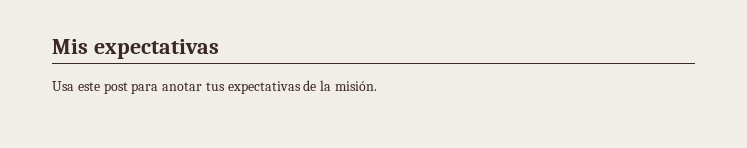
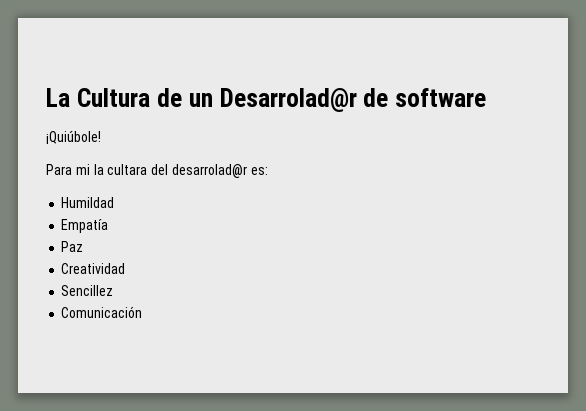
- Mis expectativas
- Usa este post para anotar tus expectativas de la misión.
+ La Cultura de un Desarrolad@r de software
+ ¡Quiúbole!
+ Para mi la cultara del desarrolad@r es:
+ Humildad
+ Empatía
+ Paz
+ Creatividad
+ Sencillez
+ Comunicación

